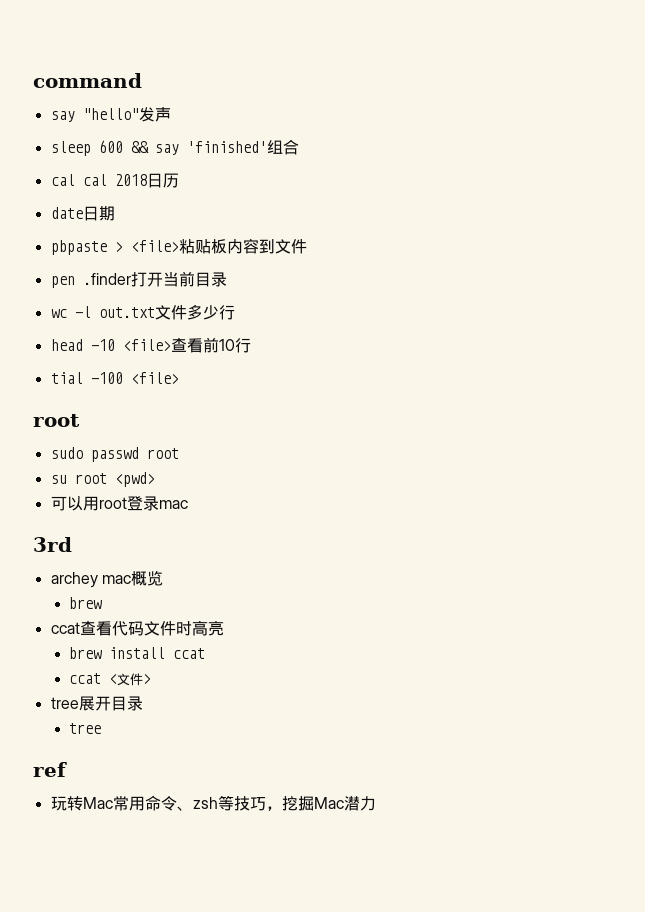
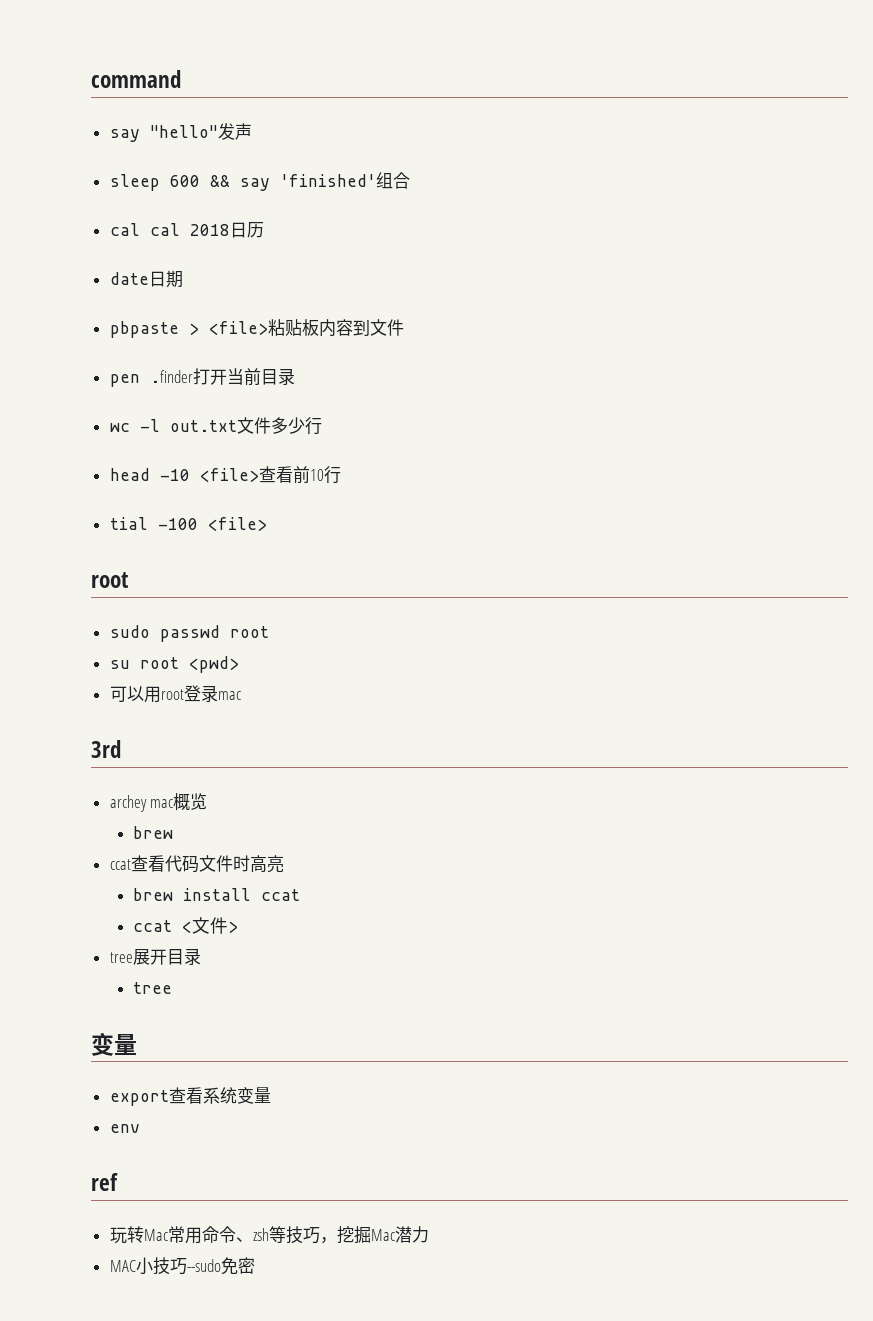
  tree展开目录
  tree
+ 变量
+ export查看系统变量
+ env
+ MAC小技巧--sudo免密

